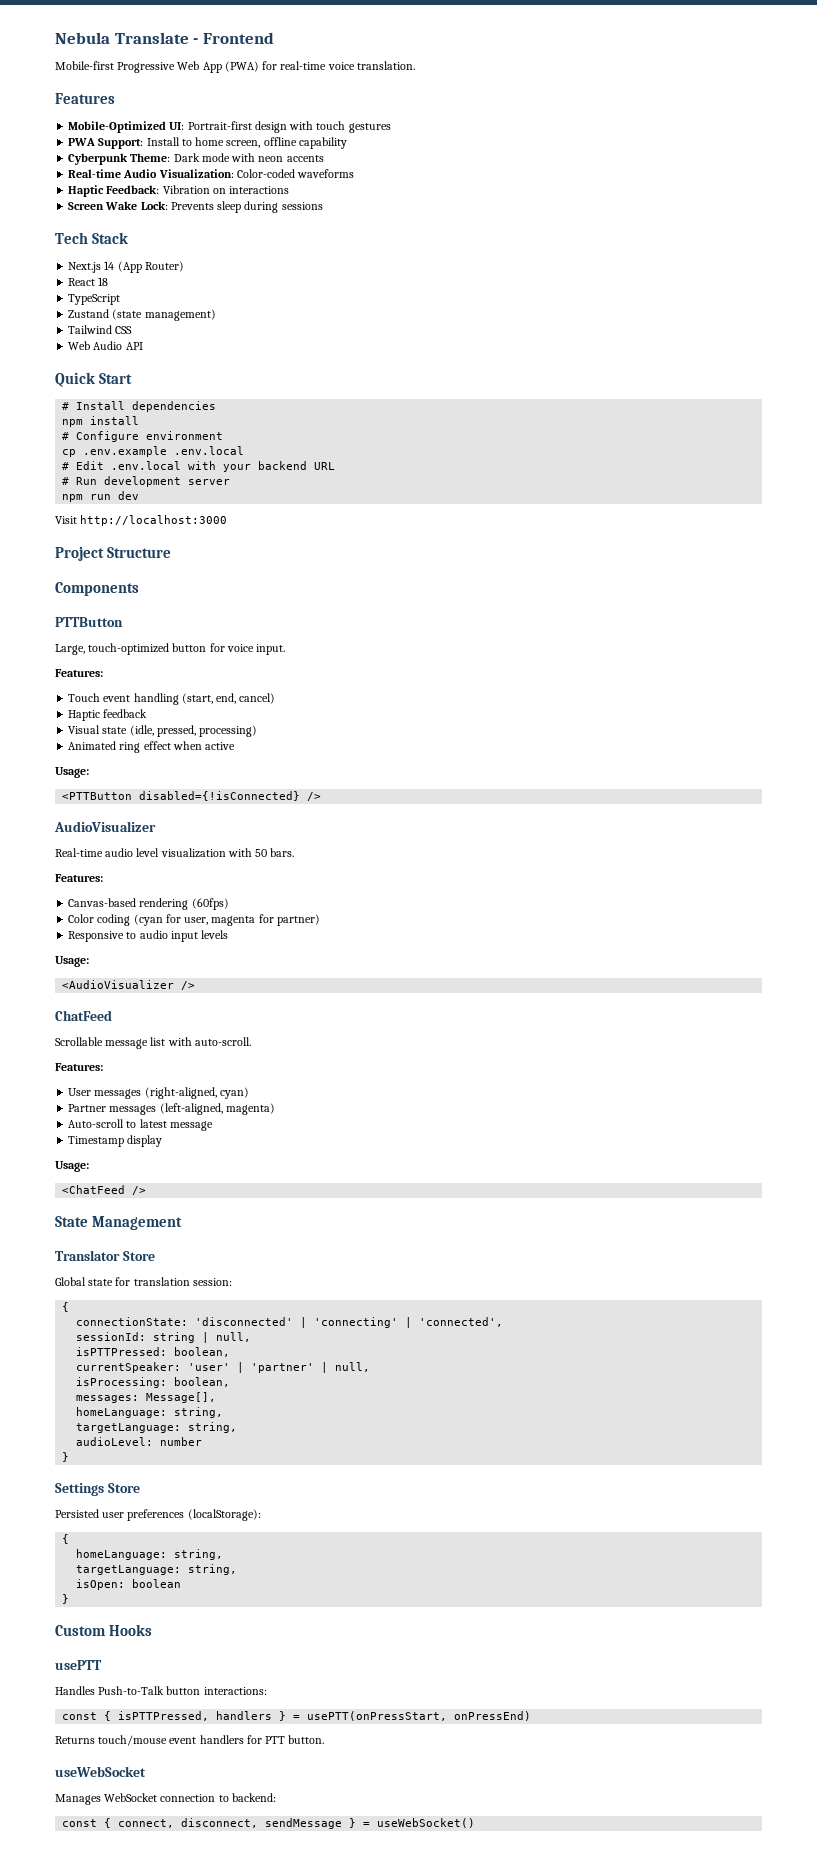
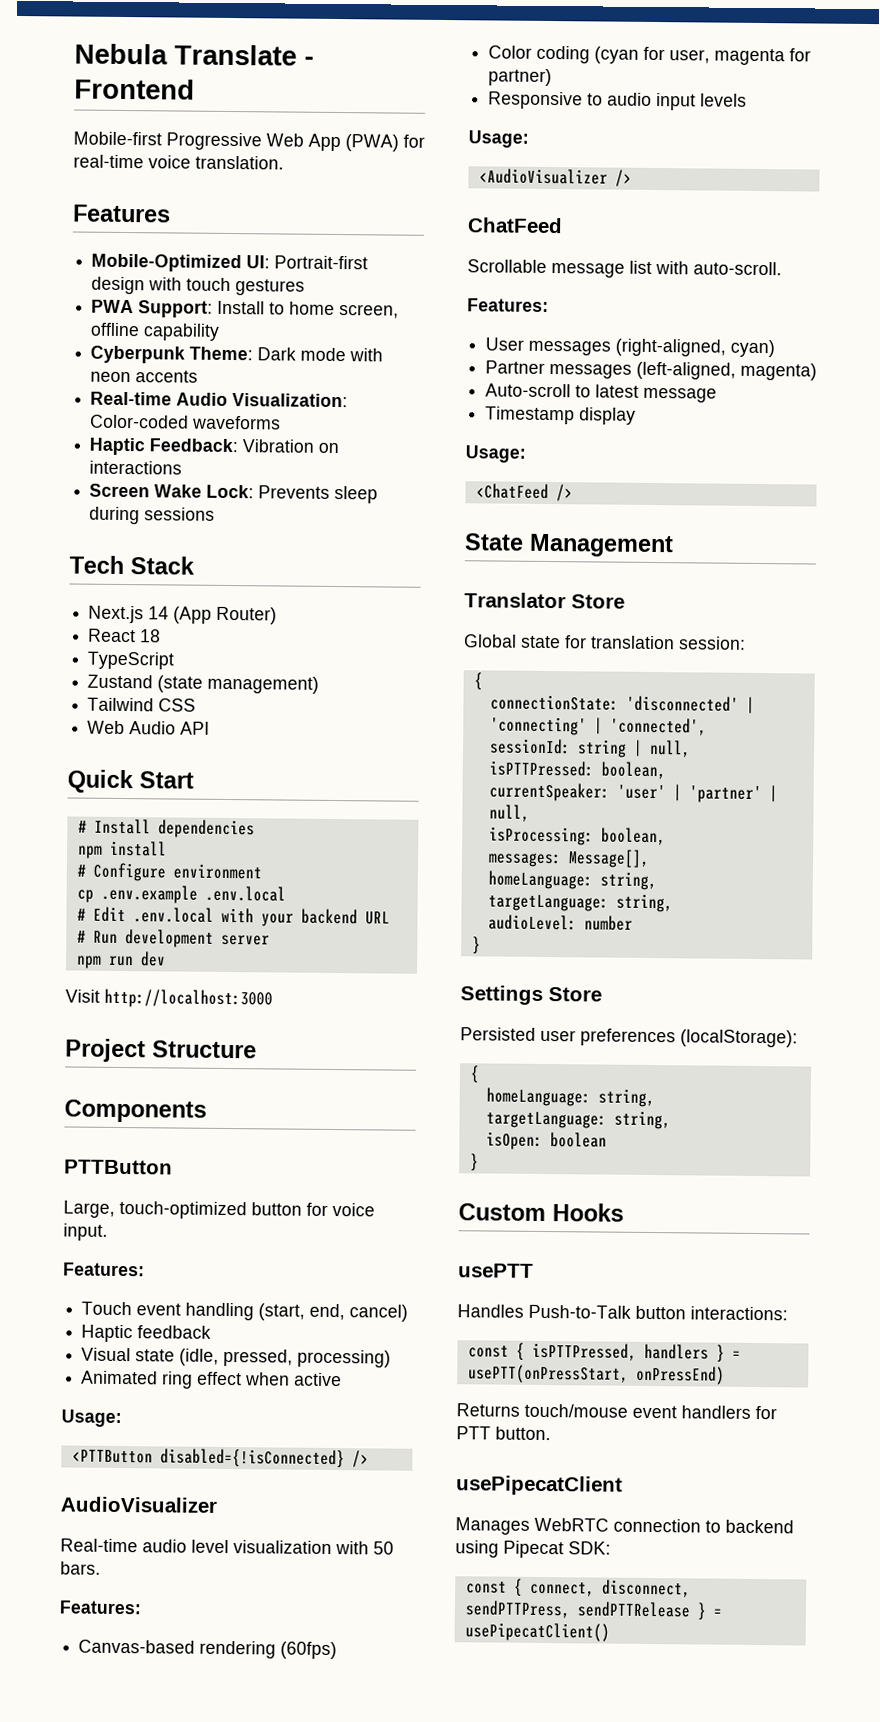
- useWebSocket
+ usePipecatClient
- Manages WebSocket connection to backend:
+ Manages WebRTC connection to backend using Pipecat SDK:
- const { connect, disconnect, sendMessage } = useWebSocket()
+ const { connect, disconnect, sendPTTPress, sendPTTRelease } = usePipecatClient()

